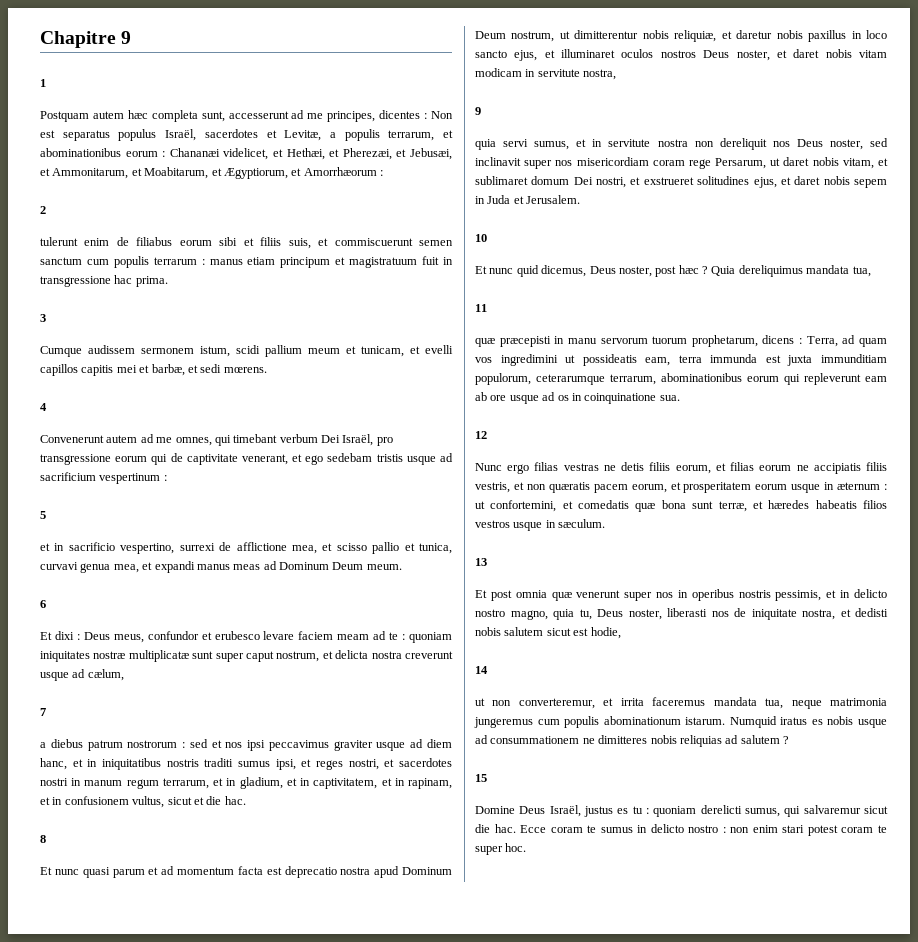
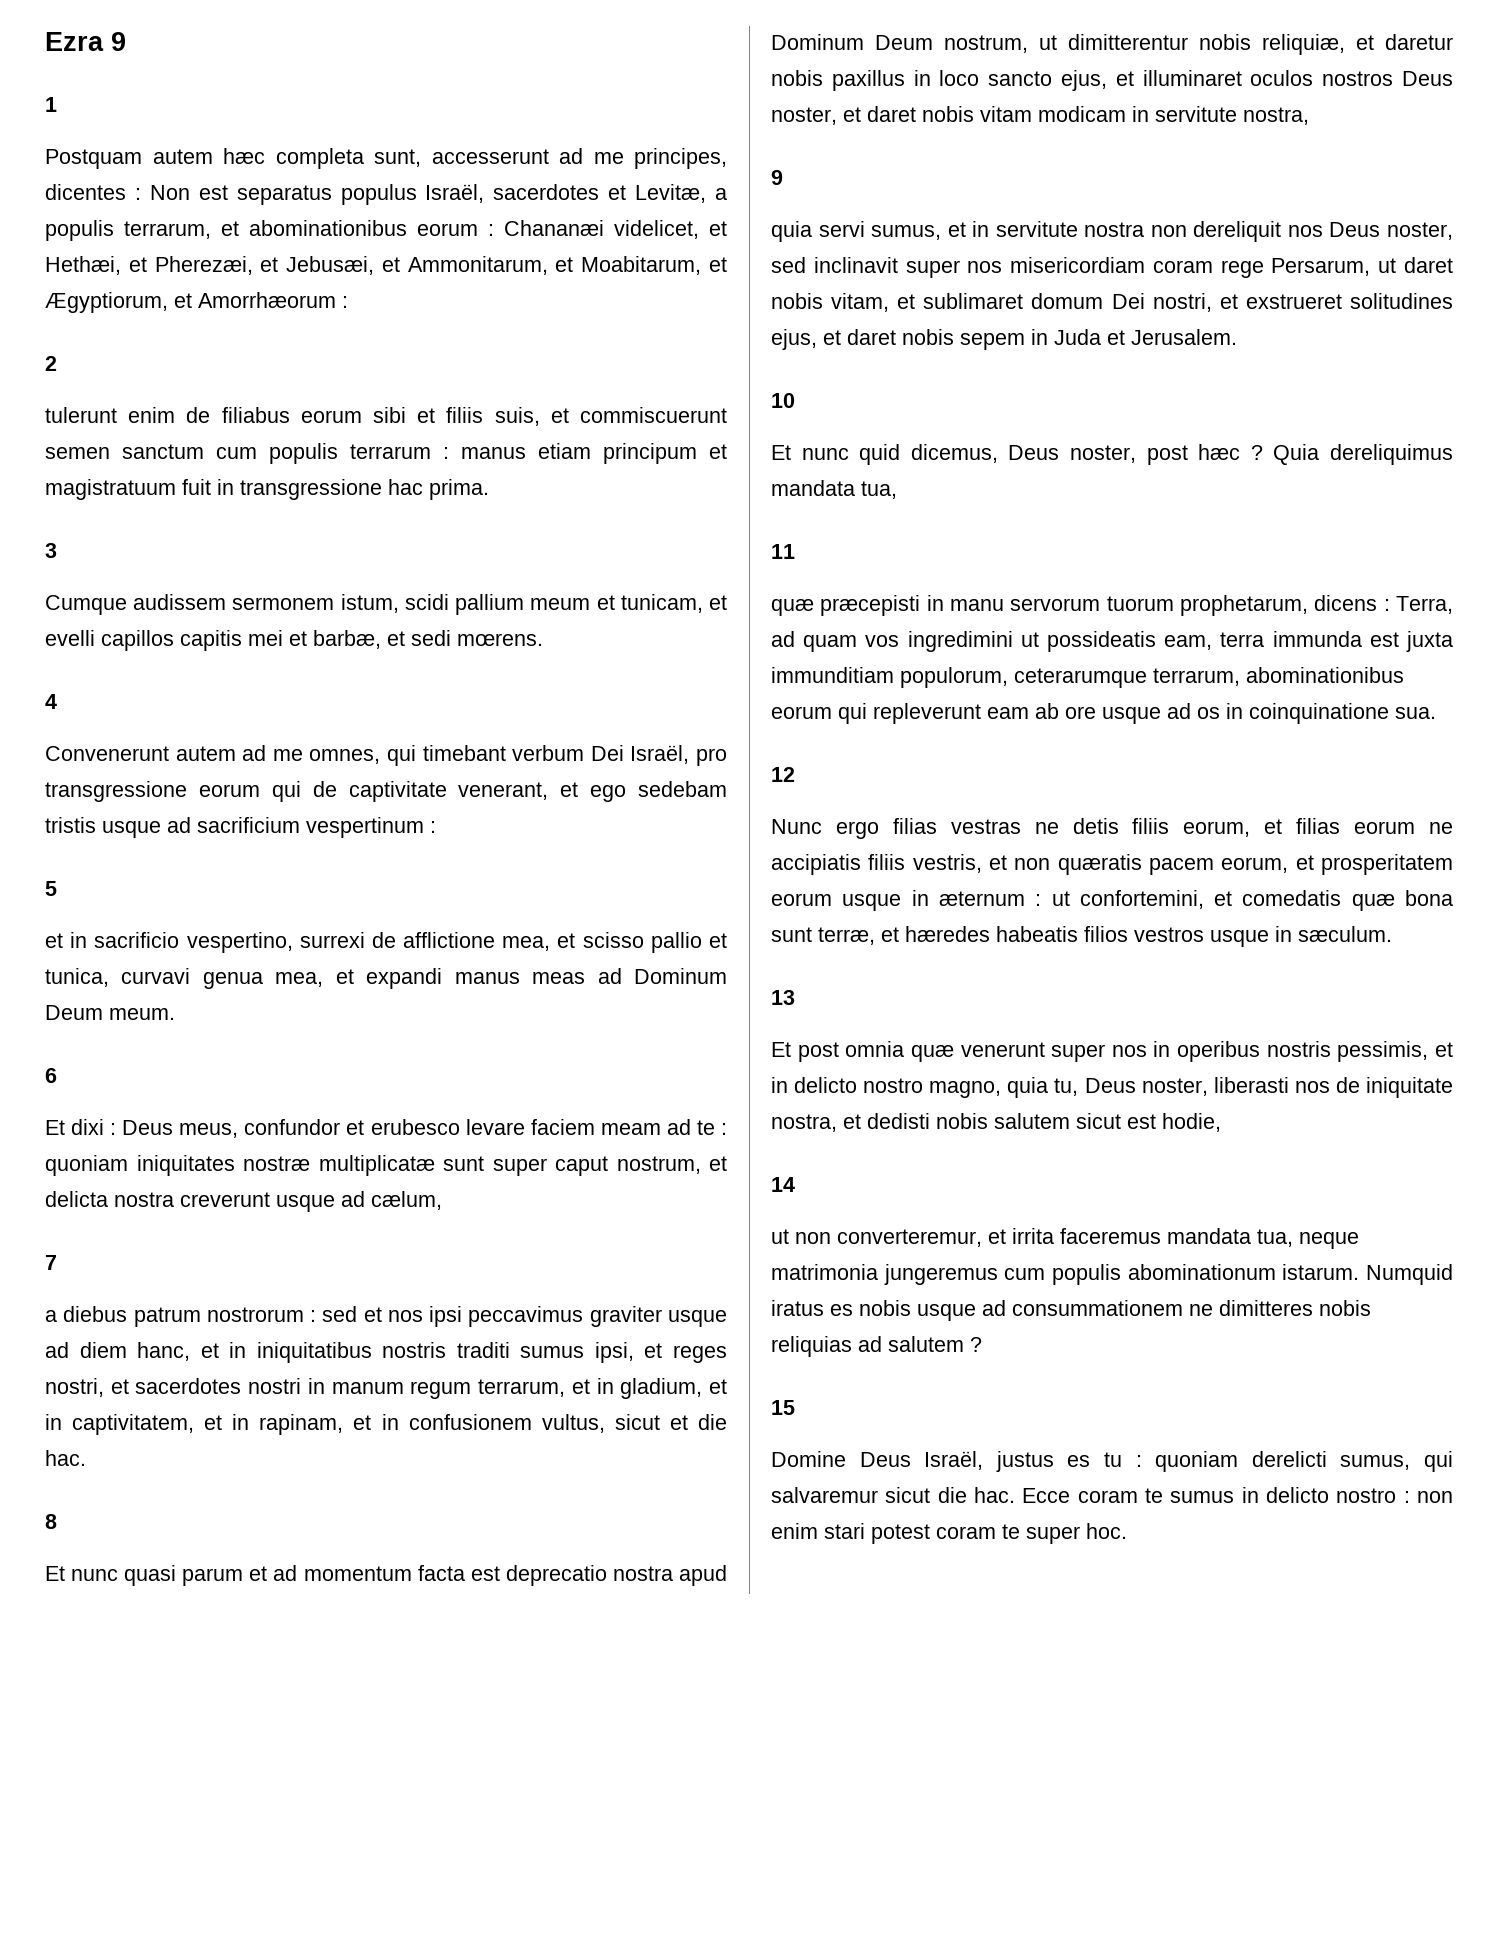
- Chapitre 9
+ Ezra 9

